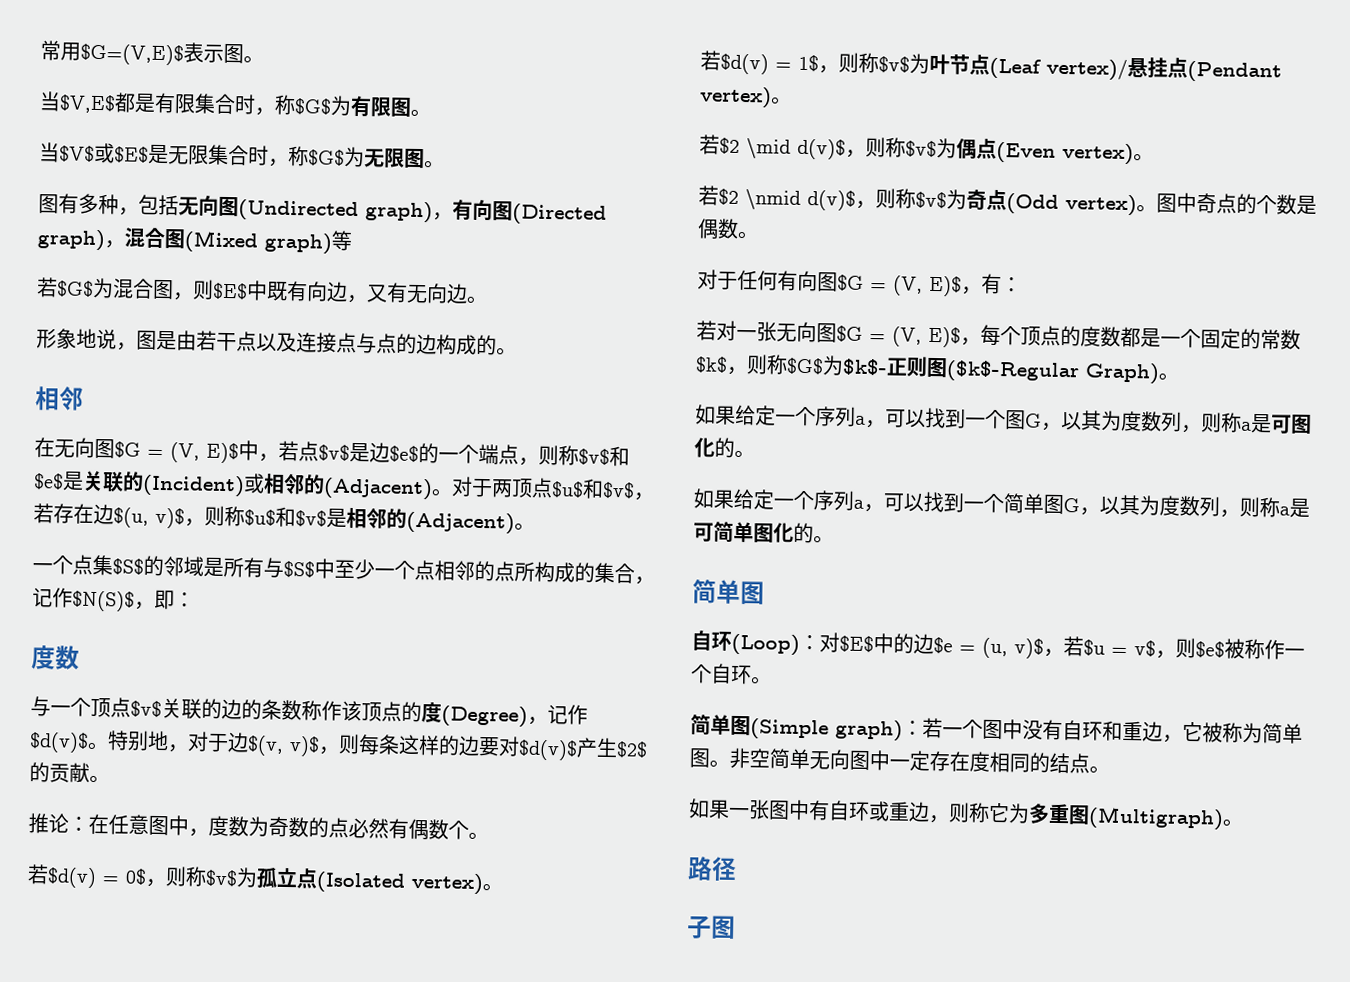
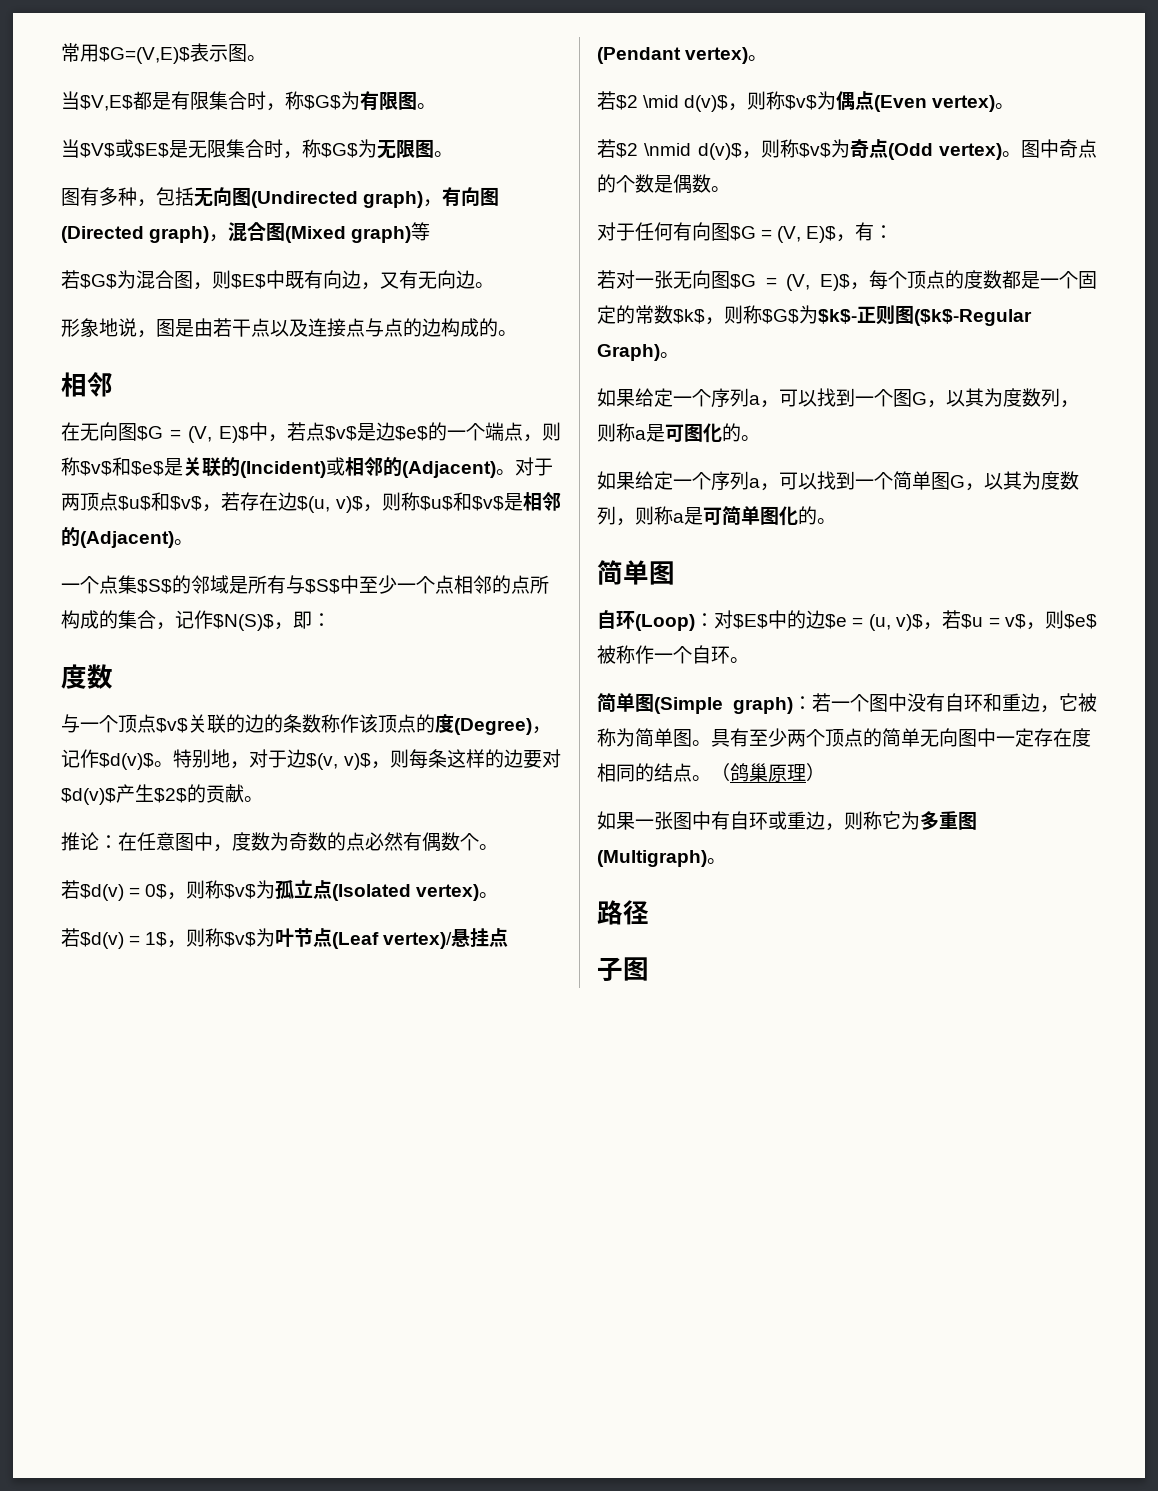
- 非空简单无向图中一定存在度相同的结点。
+ 具有至少两个顶点的简单无向图中一定存在度相同的结点。（鸽巢原理）

